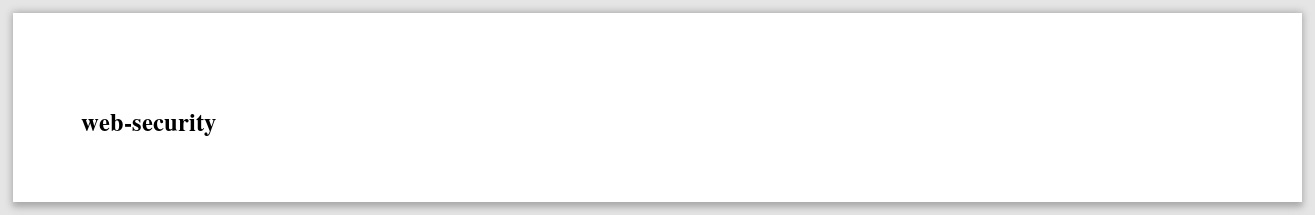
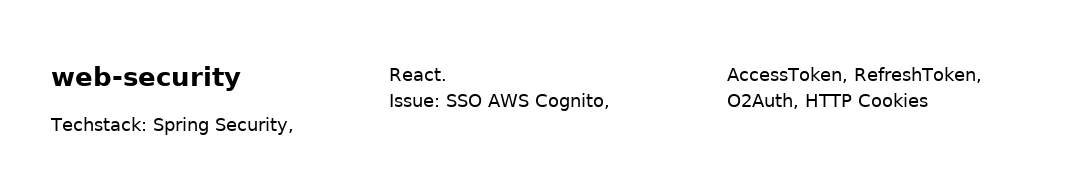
+ Techstack: Spring Security, React.
+ Issue: SSO AWS Cognito, AccessToken, RefreshToken, O2Auth, HTTP Cookies

